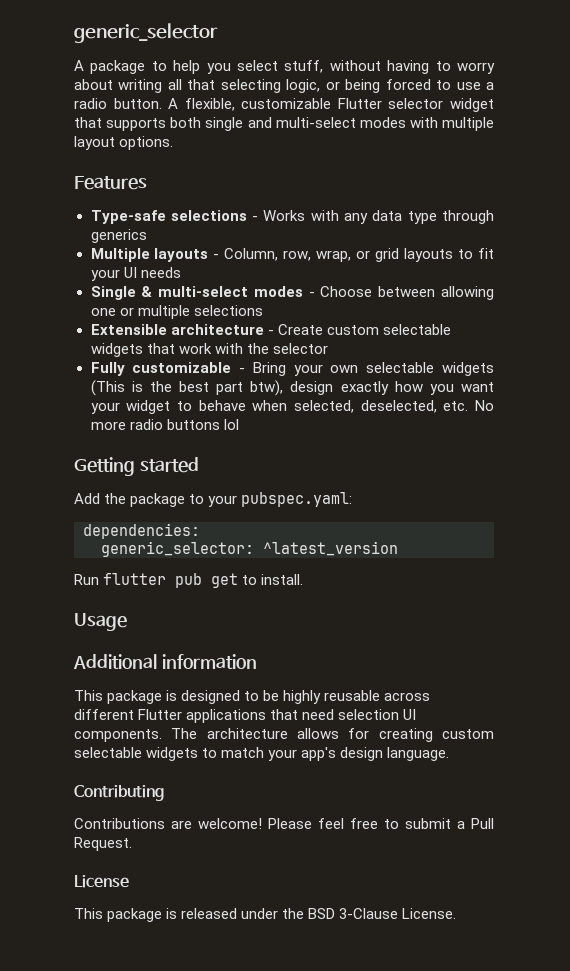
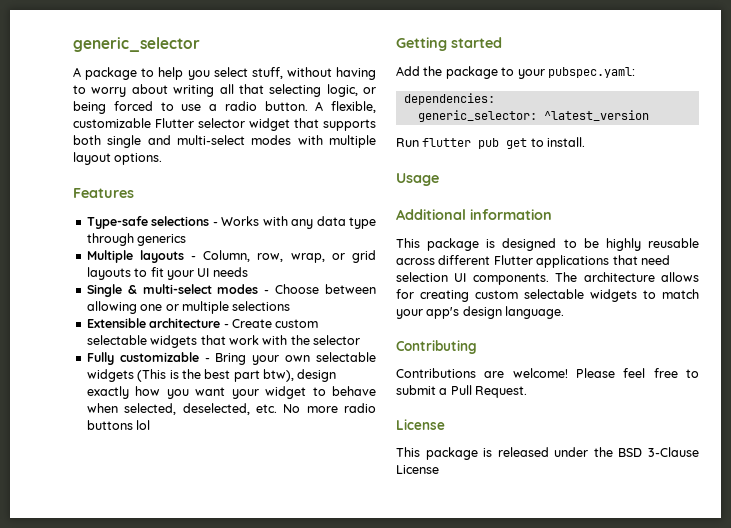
- This package is released under the BSD 3-Clause License.
+ This package is released under the BSD 3-Clause License

